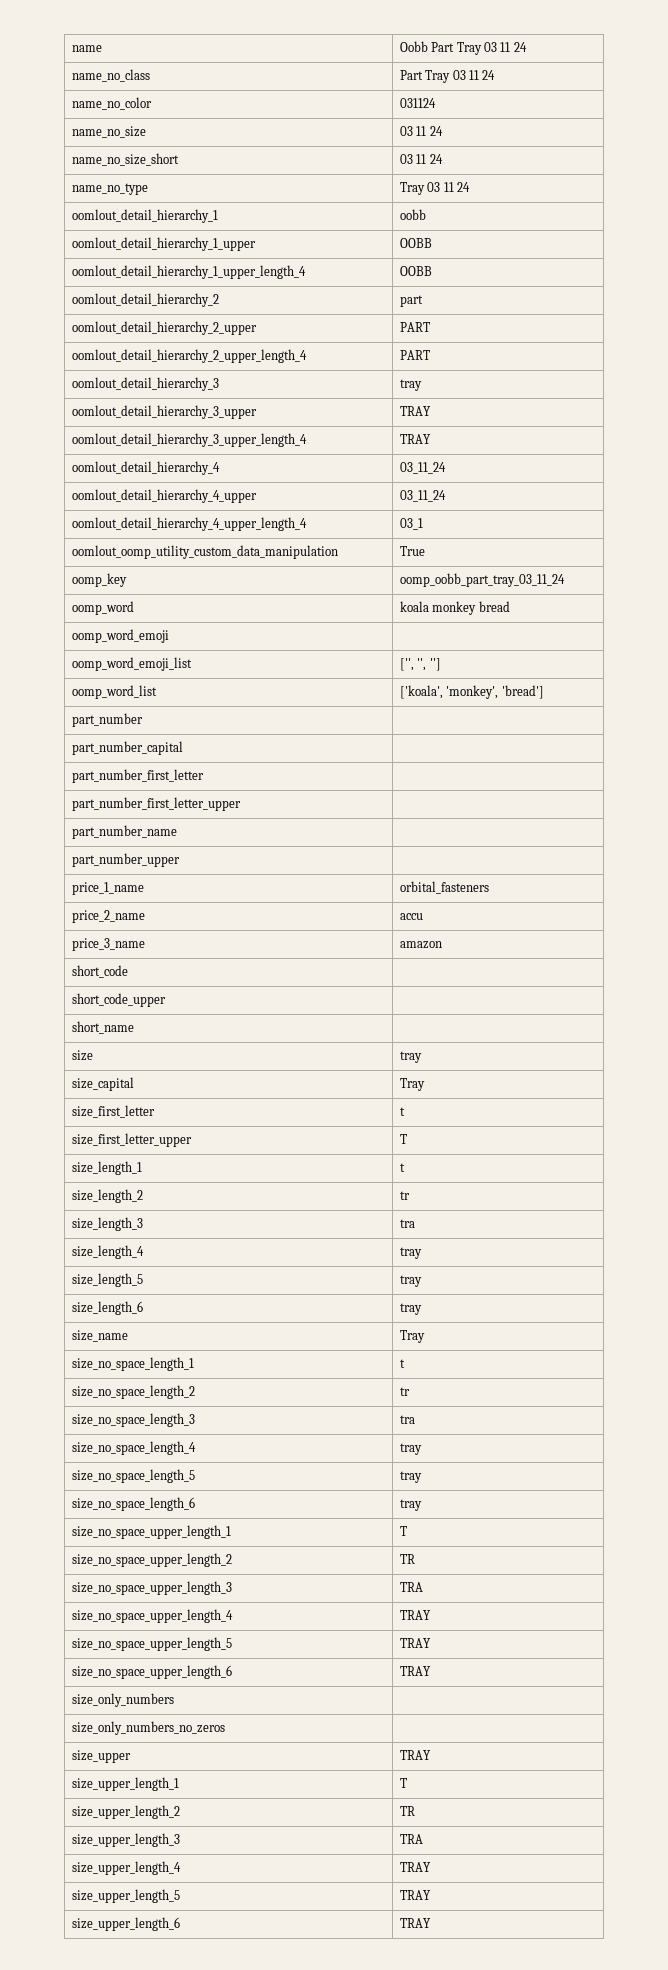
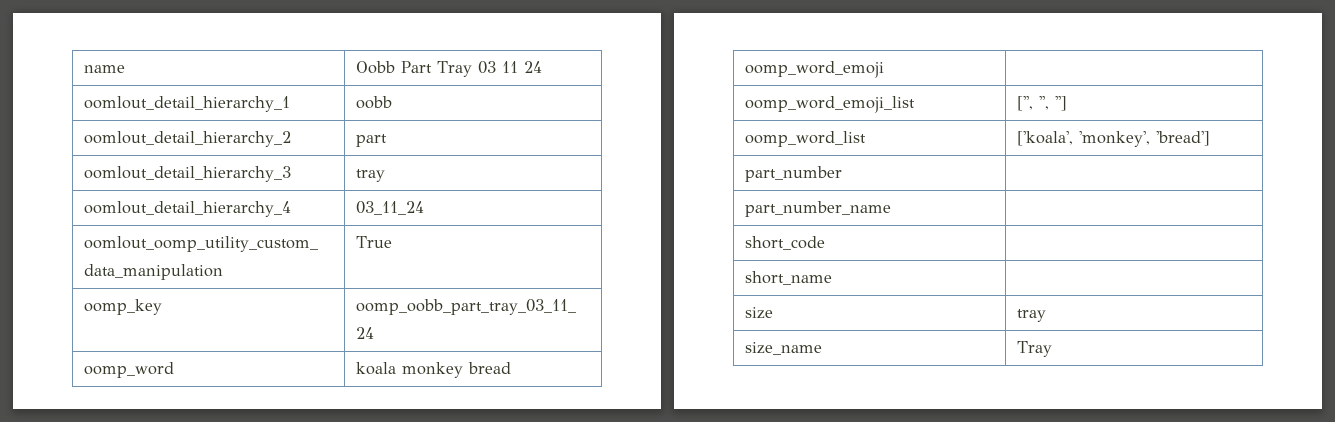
- name_no_class | Part Tray 03 11 24
- name_no_color | 031124
- name_no_size | 03 11 24
- name_no_size_short | 03 11 24
- name_no_type | Tray 03 11 24
  oomlout_detail_hierarchy_1 | oobb
- oomlout_detail_hierarchy_1_upper | OOBB
- oomlout_detail_hierarchy_1_upper_length_4 | OOBB
  oomlout_detail_hierarchy_2 | part
- oomlout_detail_hierarchy_2_upper | PART
- oomlout_detail_hierarchy_2_upper_length_4 | PART
  oomlout_detail_hierarchy_3 | tray
- oomlout_detail_hierarchy_3_upper | TRAY
- oomlout_detail_hierarchy_3_upper_length_4 | TRAY
  oomlout_detail_hierarchy_4 | 03_11_24
- oomlout_detail_hierarchy_4_upper | 03_11_24
- oomlout_detail_hierarchy_4_upper_length_4 | 03_1
- part_number_capital |
- part_number_first_letter |
- part_number_first_letter_upper |
  part_number_name |
- part_number_upper |
- price_1_name | orbital_fasteners
- price_2_name | accu
- price_3_name | amazon
- short_code_upper |
- size_capital | Tray
- size_first_letter | t
- size_first_letter_upper | T
- size_length_1 | t
- size_length_2 | tr
- size_length_3 | tra
- size_length_4 | tray
- size_length_5 | tray
- size_length_6 | tray
  size_name | Tray
- size_no_space_length_1 | t
- size_no_space_length_2 | tr
- size_no_space_length_3 | tra
- size_no_space_length_4 | tray
- size_no_space_length_5 | tray
- size_no_space_length_6 | tray
- size_no_space_upper_length_1 | T
- size_no_space_upper_length_2 | TR
- size_no_space_upper_length_3 | TRA
- size_no_space_upper_length_4 | TRAY
- size_no_space_upper_length_5 | TRAY
- size_no_space_upper_length_6 | TRAY
- size_only_numbers |
- size_only_numbers_no_zeros |
- size_upper | TRAY
- size_upper_length_1 | T
- size_upper_length_2 | TR
- size_upper_length_3 | TRA
- size_upper_length_4 | TRAY
- size_upper_length_5 | TRAY
- size_upper_length_6 | TRAY

